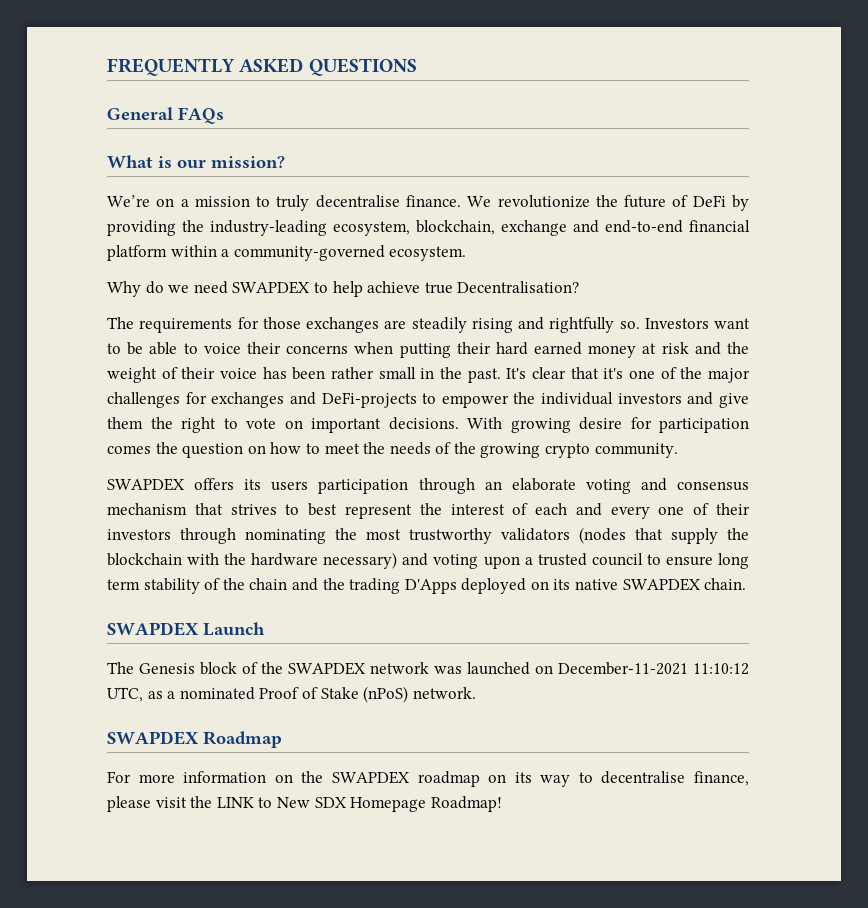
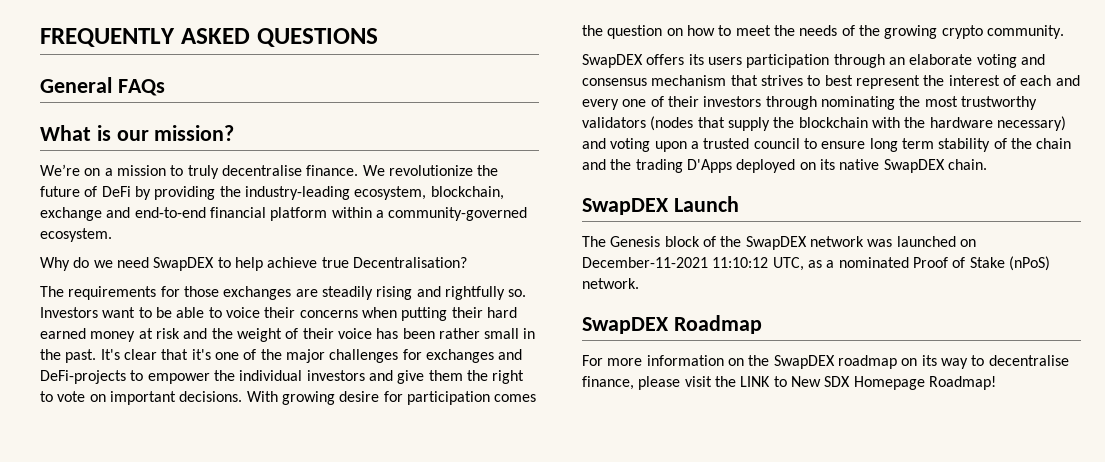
- Why do we need SWAPDEX to help achieve true Decentralisation?
+ Why do we need SwapDEX to help achieve true Decentralisation?
- SWAPDEX offers its users participation through an elaborate voting and consensus mechanism that strives to best represent the interest of each and every one of their investors through nominating the most trustworthy validators (nodes that supply the blockchain with the hardware necessary) and voting upon a trusted council to ensure long term stability of the chain and the trading D'Apps deployed on its native SWAPDEX chain.
+ SwapDEX offers its users participation through an elaborate voting and consensus mechanism that strives to best represent the interest of each and every one of their investors through nominating the most trustworthy validators (nodes that supply the blockchain with the hardware necessary) and voting upon a trusted council to ensure long term stability of the chain and the trading D'Apps deployed on its native SwapDEX chain.
- SWAPDEX Launch
+ SwapDEX Launch
- The Genesis block of the SWAPDEX network was launched on December-11-2021 11:10:12 UTC, as a nominated Proof of Stake (nPoS) network.
+ The Genesis block of the SwapDEX network was launched on December-11-2021 11:10:12 UTC, as a nominated Proof of Stake (nPoS) network.
- SWAPDEX Roadmap
+ SwapDEX Roadmap
- For more information on the SWAPDEX roadmap on its way to decentralise finance, please visit the LINK to New SDX Homepage Roadmap!
+ For more information on the SwapDEX roadmap on its way to decentralise finance, please visit the LINK to New SDX Homepage Roadmap!

